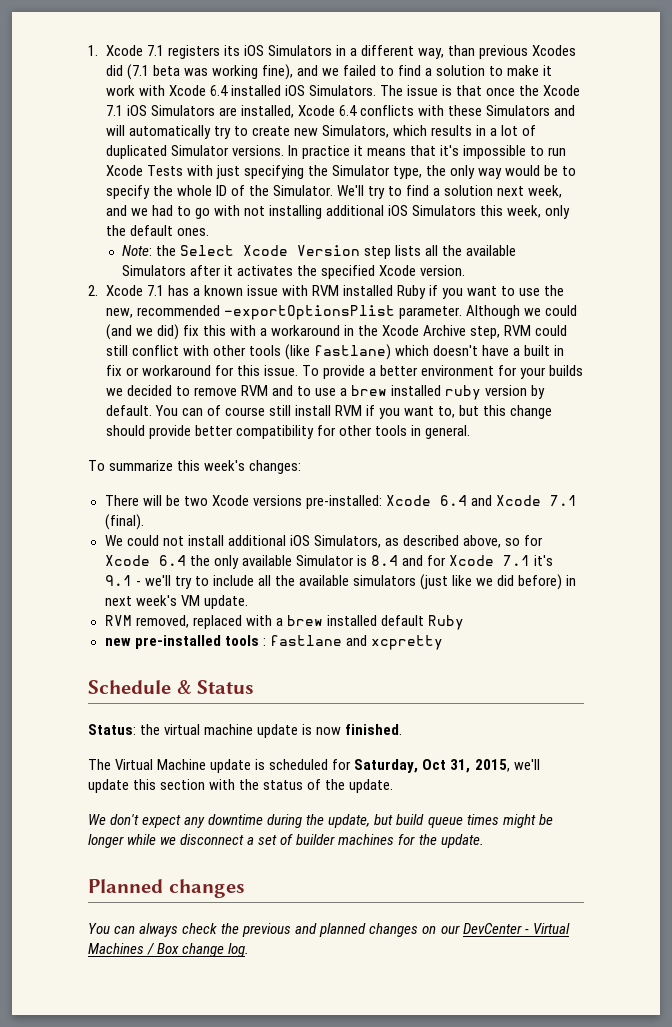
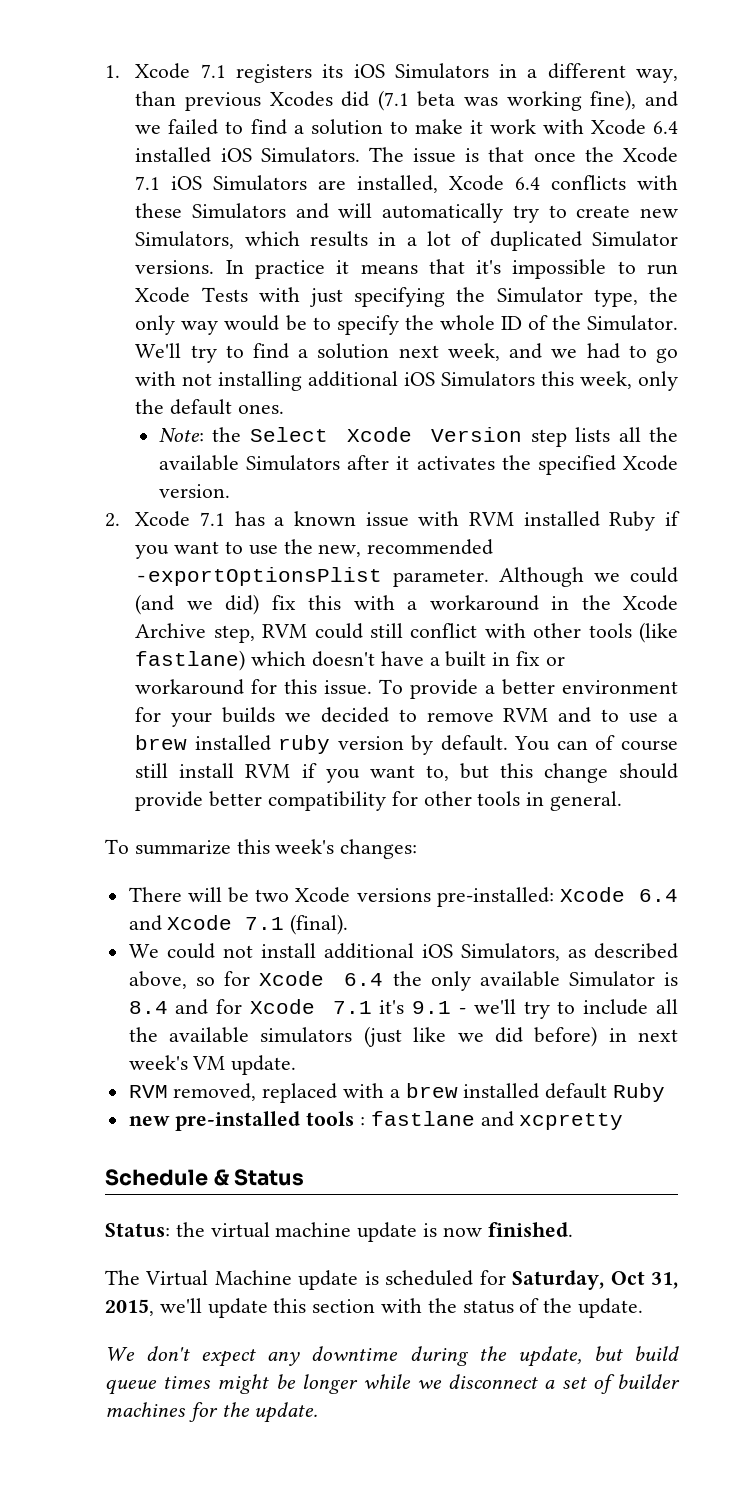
- Planned changes
- You can always check the previous and planned changes on our DevCenter - Virtual Machines / Box change log.

